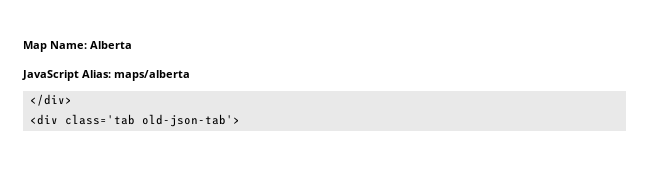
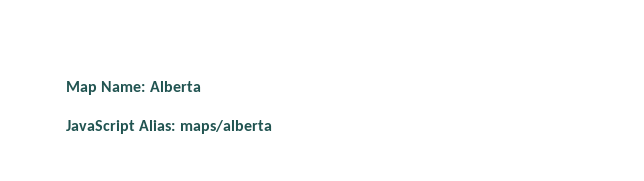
- </div>
- <div class='tab old-json-tab'>

